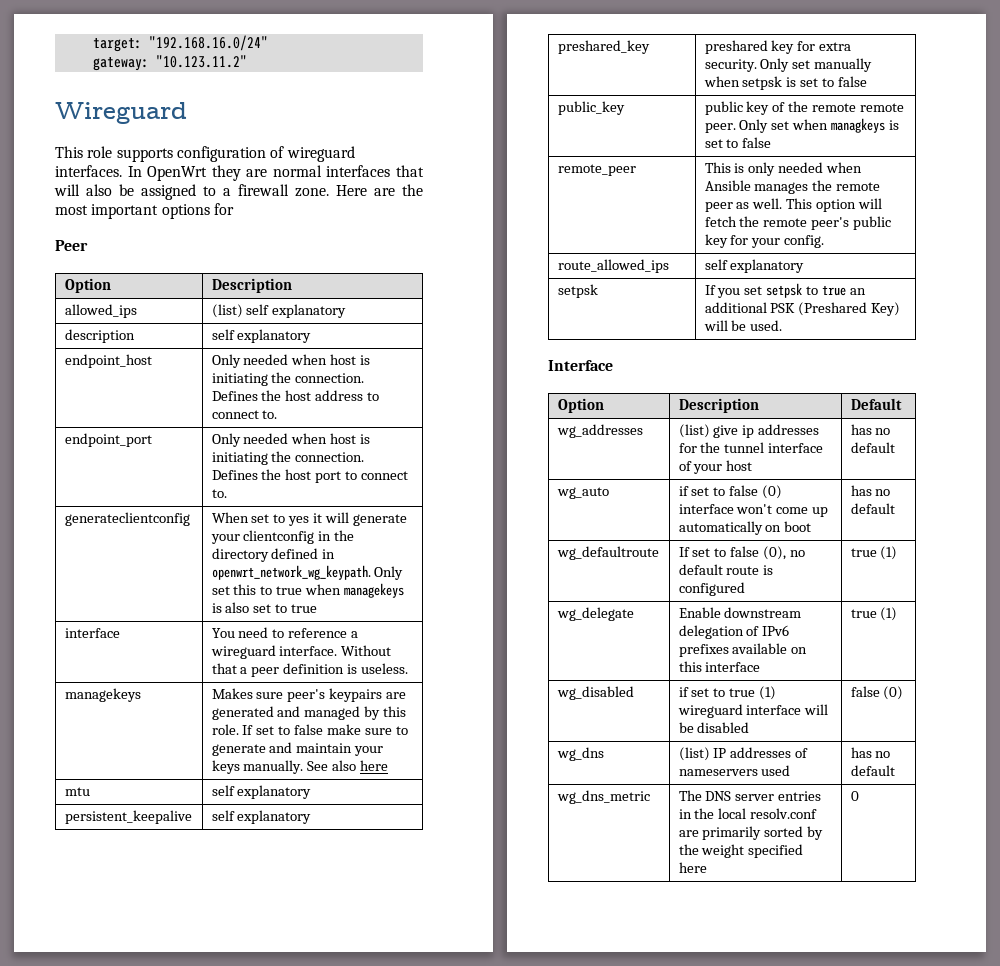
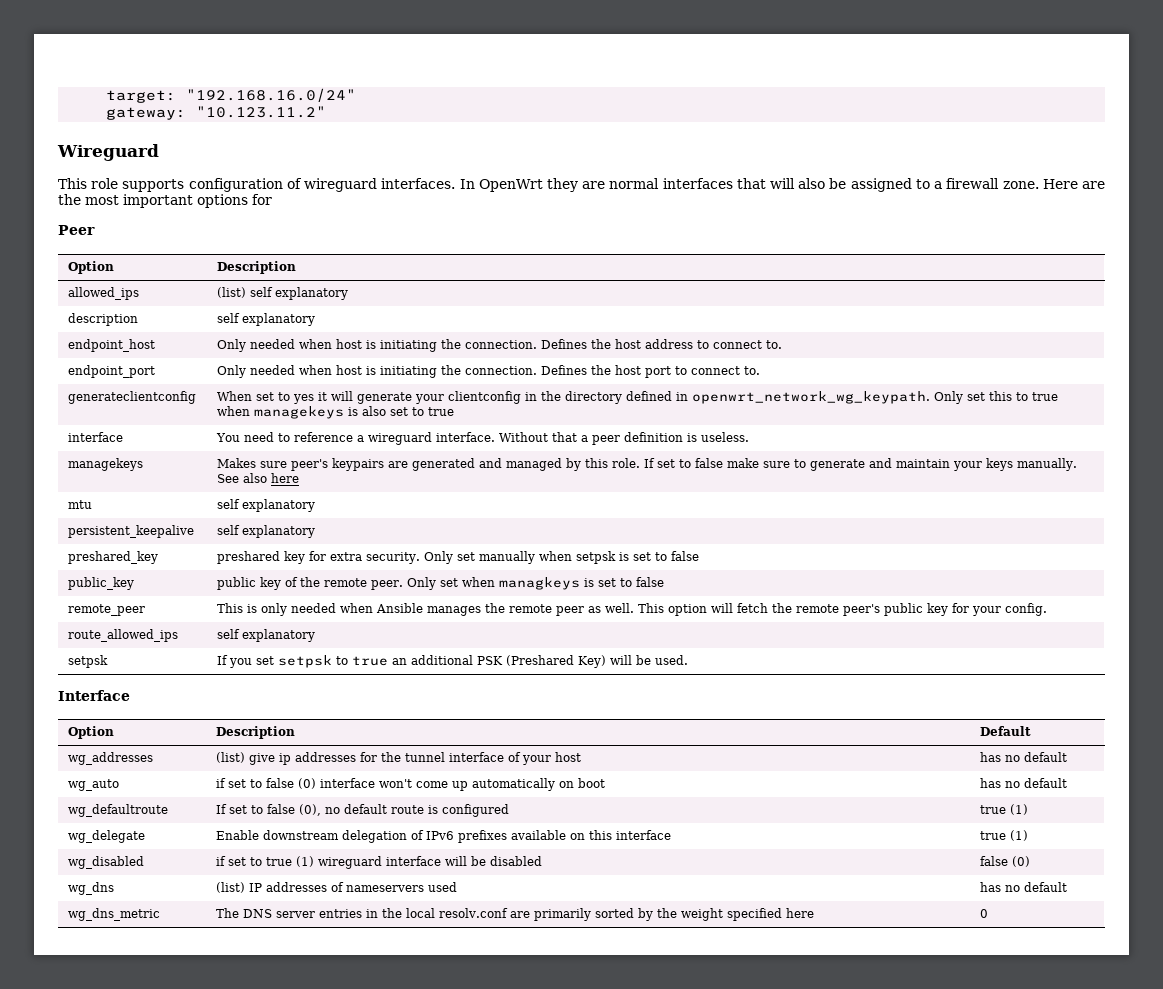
- public_key | public key of the remote remote peer. Only set when managkeys is set to false
+ public_key | public key of the remote peer. Only set when managkeys is set to false

